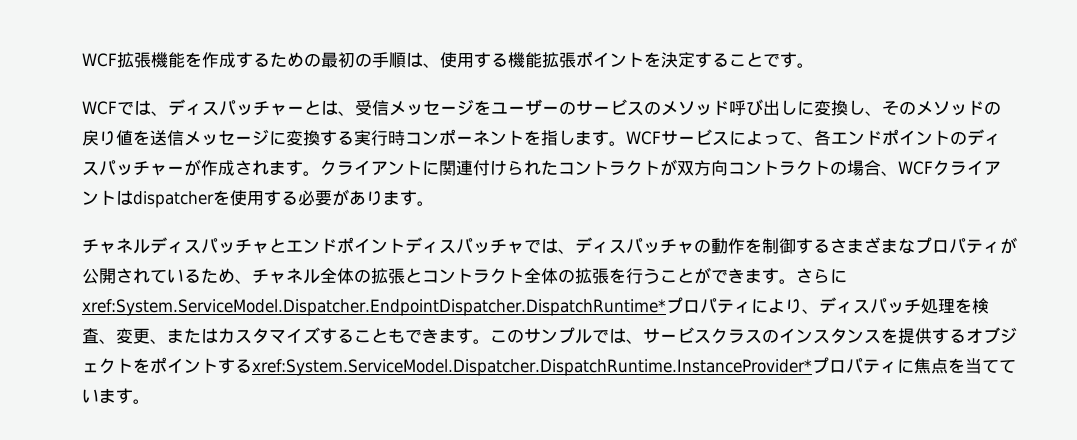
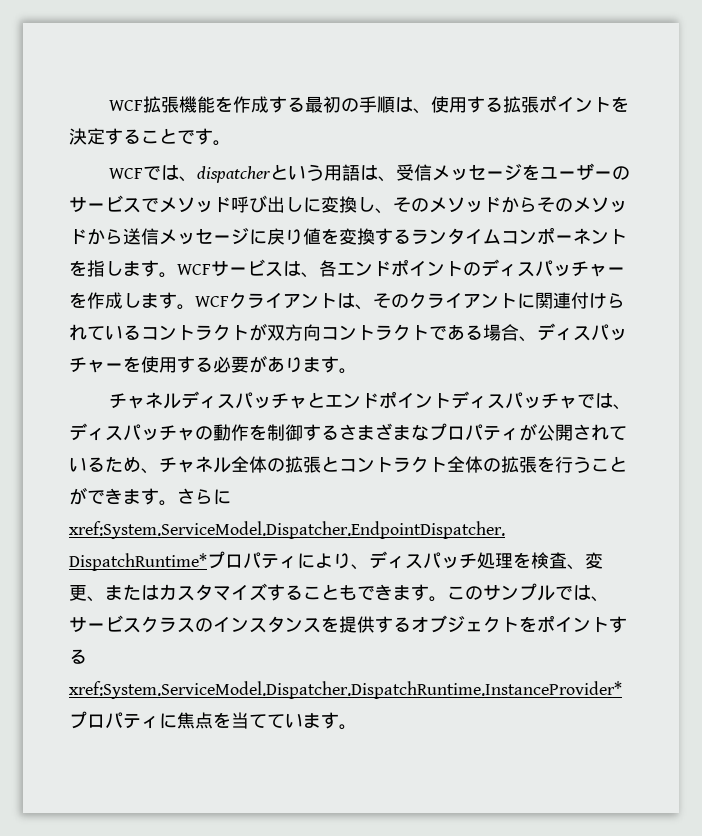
- WCF拡張機能を作成するための最初の手順は、使用する機能拡張ポイントを決定することです。
+ WCF拡張機能を作成する最初の手順は、使用する拡張ポイントを決定することです。
- WCFでは、ディスパッチャーとは、受信メッセージをユーザーのサービスのメソッド呼び出しに変換し、そのメソッドの戻り値を送信メッセージに変換する実行時コンポーネントを指します。
+ WCFでは、dispatcherという用語は、受信メッセージをユーザーのサービスでメソッド呼び出しに変換し、そのメソッドからそのメソッドから送信メッセージに戻り値を変換するランタイムコンポーネントを指します。
- WCFサービスによって、各エンドポイントのディスパッチャーが作成されます。クライアントに関連付けられたコントラクトが双方向コントラクトの場合、WCFクライアントはdispatcherを使用する必要があります。
+ WCFサービスは、各エンドポイントのディスパッチャーを作成します。WCFクライアントは、そのクライアントに関連付けられているコントラクトが双方向コントラクトである場合、ディスパッチャーを使用する必要があります。

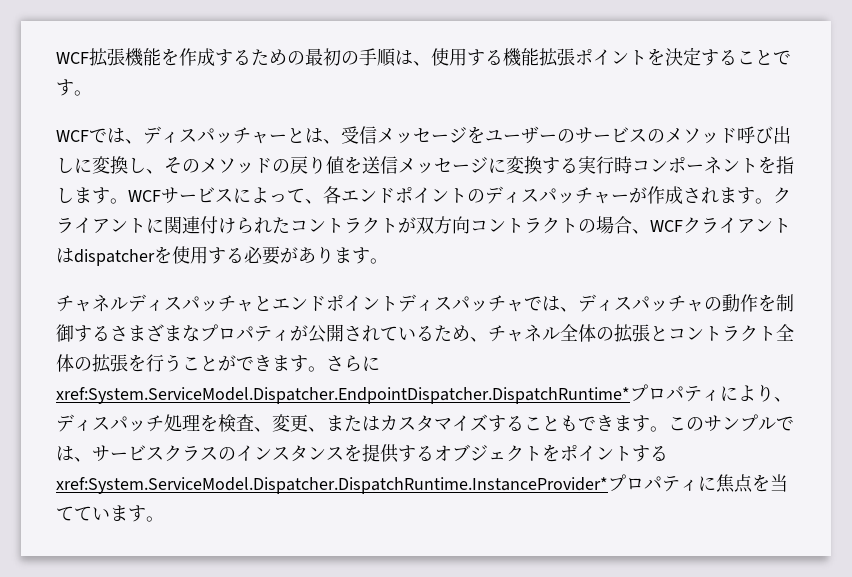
- WCF拡張機能を作成する最初の手順は、使用する拡張ポイントを決定することです。
+ WCF拡張機能を作成するための最初の手順は、使用する機能拡張ポイントを決定することです。
- WCFでは、dispatcherという用語は、受信メッセージをユーザーのサービスでメソッド呼び出しに変換し、そのメソッドからそのメソッドから送信メッセージに戻り値を変換するランタイムコンポーネントを指します。
+ WCFでは、ディスパッチャーとは、受信メッセージをユーザーのサービスのメソッド呼び出しに変換し、そのメソッドの戻り値を送信メッセージに変換する実行時コンポーネントを指します。
- WCFサービスは、各エンドポイントのディスパッチャーを作成します。WCFクライアントは、そのクライアントに関連付けられているコントラクトが双方向コントラクトである場合、ディスパッチャーを使用する必要があります。
+ WCFサービスによって、各エンドポイントのディスパッチャーが作成されます。クライアントに関連付けられたコントラクトが双方向コントラクトの場合、WCFクライアントはdispatcherを使用する必要があります。

